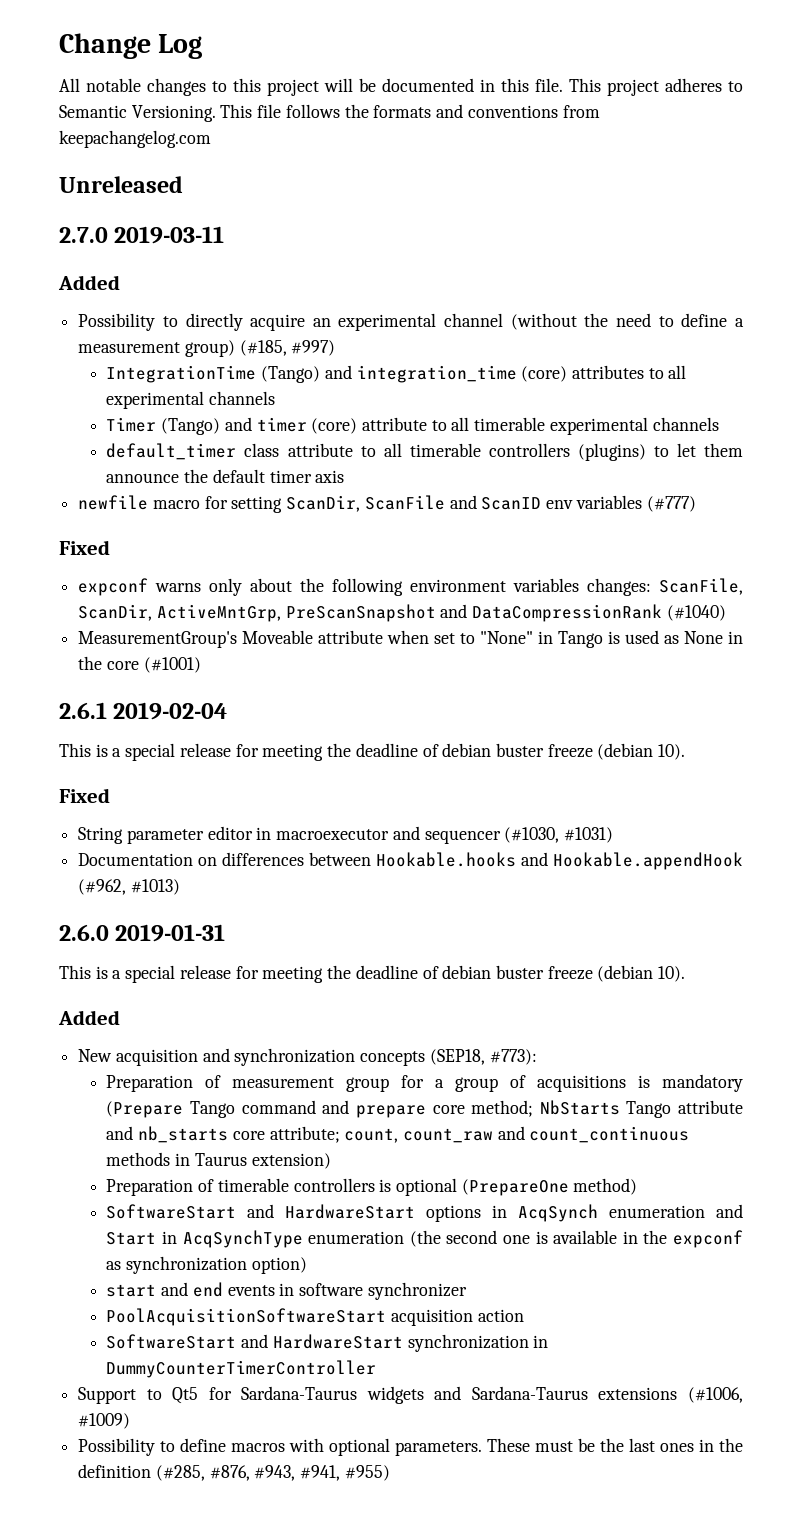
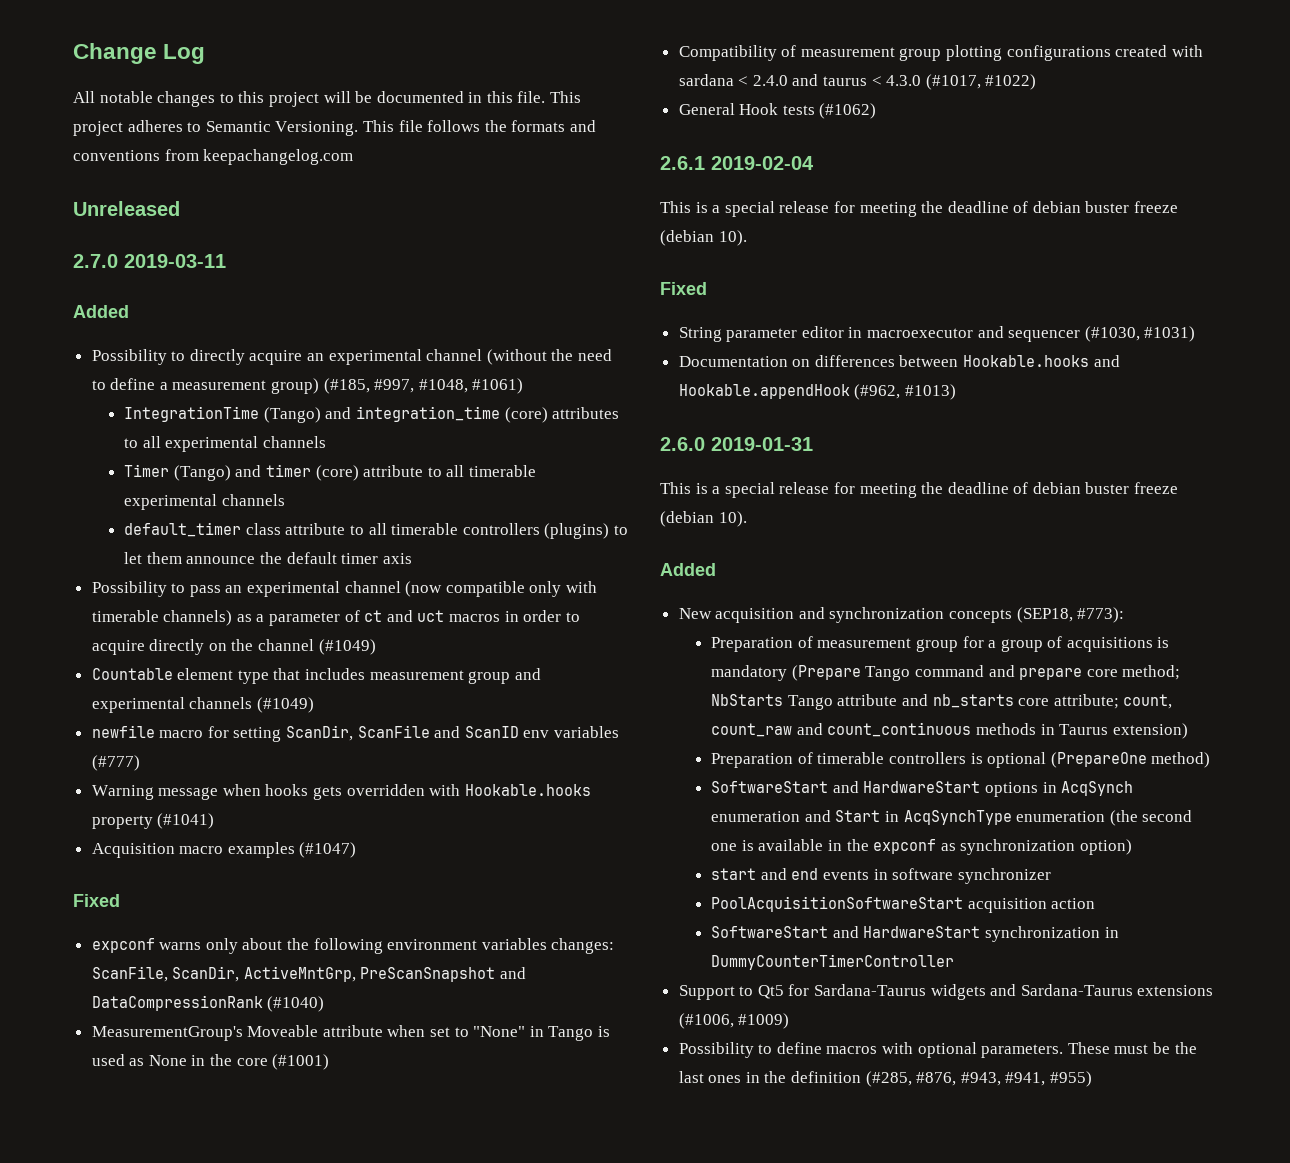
- Possibility to directly acquire an experimental channel (without the need to define a measurement group) (#185, #997)
+ Possibility to directly acquire an experimental channel (without the need to define a measurement group) (#185, #997, #1048, #1061)
+ Possibility to pass an experimental channel (now compatible only with timerable channels) as a parameter of ct and uct macros in order to acquire directly on the channel (#1049)
+ Countable element type that includes measurement group and experimental channels (#1049)
+ Warning message when hooks gets overridden with Hookable.hooks property (#1041)
+ Acquisition macro examples (#1047)
+ Compatibility of measurement group plotting configurations created with sardana < 2.4.0 and taurus < 4.3.0 (#1017, #1022)
+ General Hook tests (#1062)

